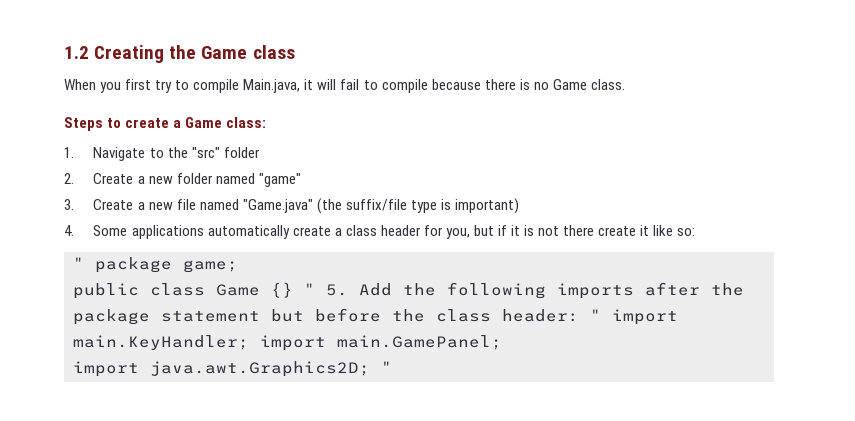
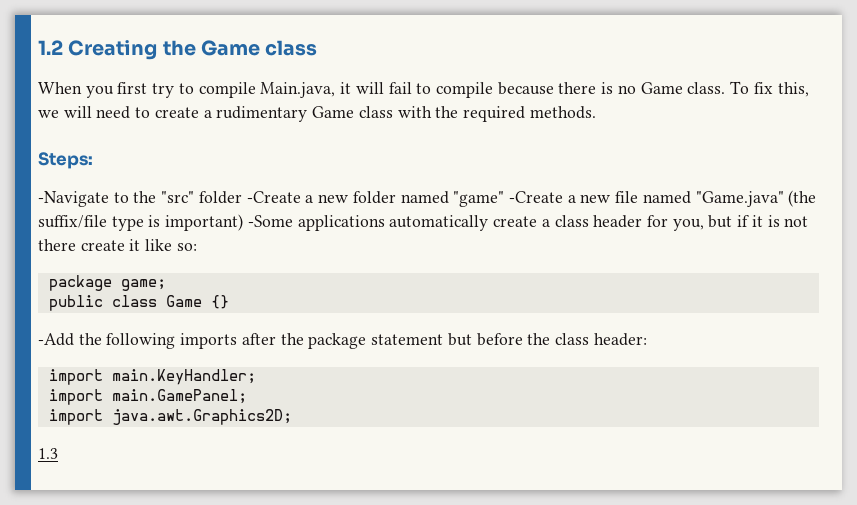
- When you first try to compile Main.java, it will fail to compile because there is no Game class.
- Steps to create a Game class:
- 1. Navigate to the "src" folder
- 2. Create a new folder named "game"
- 3. Create a new file named "Game.java" (the suffix/file type is important)
- 4. Some applications automatically create a class header for you, but if it is not there create it like so:
+ When you first try to compile Main.java, it will fail to compile because there is no Game class. To fix this, we will need to create a rudimentary Game class with the required methods.
+ Steps:
+ -Navigate to the "src" folder -Create a new folder named "game" -Create a new file named "Game.java" (the suffix/file type is important) -Some applications automatically create a class header for you, but if it is not there create it like so:
- " package game;
+ package game;
- public class Game {} " 5. Add the following imports after the package statement but before the class header: " import main.KeyHandler; import main.GamePanel;
+ public class Game {}
+ -Add the following imports after the package statement but before the class header:
+ import main.KeyHandler;
+ import main.GamePanel;
- import java.awt.Graphics2D; "
+ import java.awt.Graphics2D;
+ 1.3

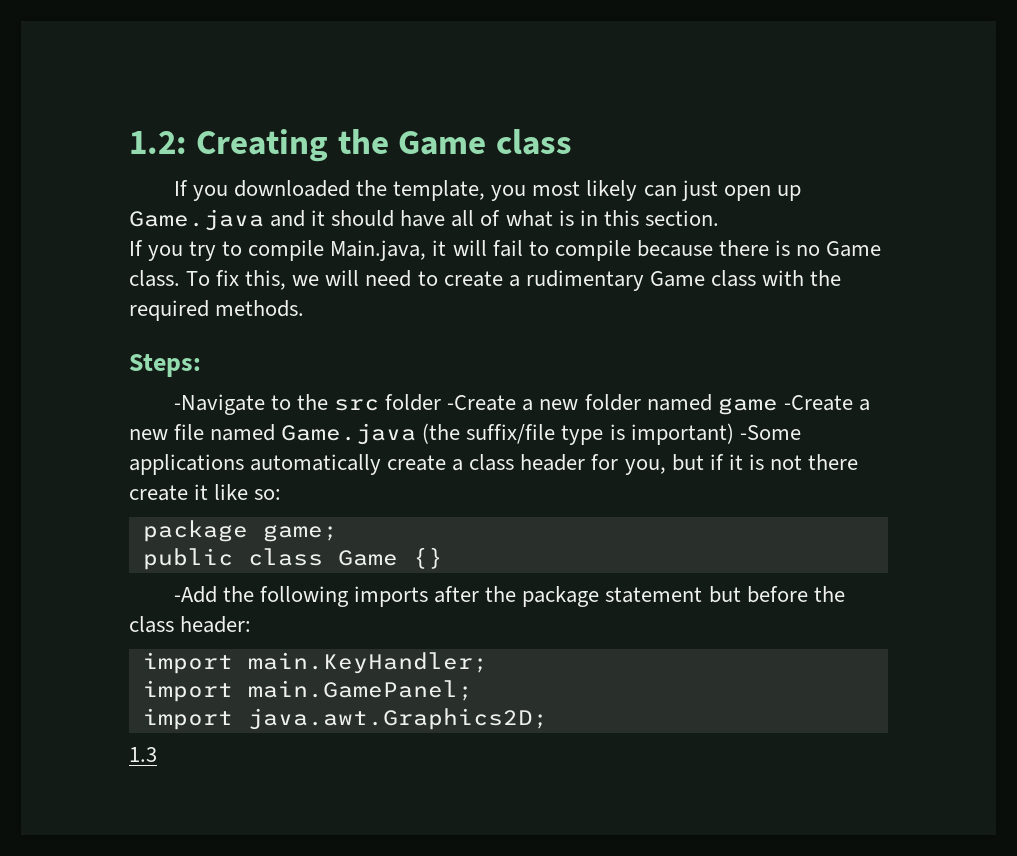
- 1.2 Creating the Game class
+ 1.2: Creating the Game class
- When you first try to compile Main.java, it will fail to compile because there is no Game class.
+ If you downloaded the template, you most likely can just open up Game.java and it should have all of what is in this section.
+ If you try to compile Main.java, it will fail to compile because there is no Game class.
- -Navigate to the "src" folder -Create a new folder named "game" -Create a new file named "Game.java" (the suffix/file type is important) -Some applications automatically create a class header for you, but if it is not there create it like so:
+ -Navigate to the src folder -Create a new folder named game -Create a new file named Game.java (the suffix/file type is important) -Some applications automatically create a class header for you, but if it is not there create it like so:

